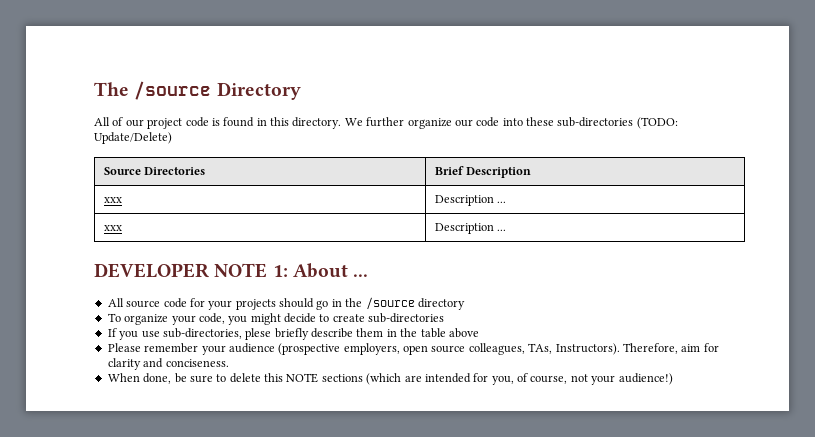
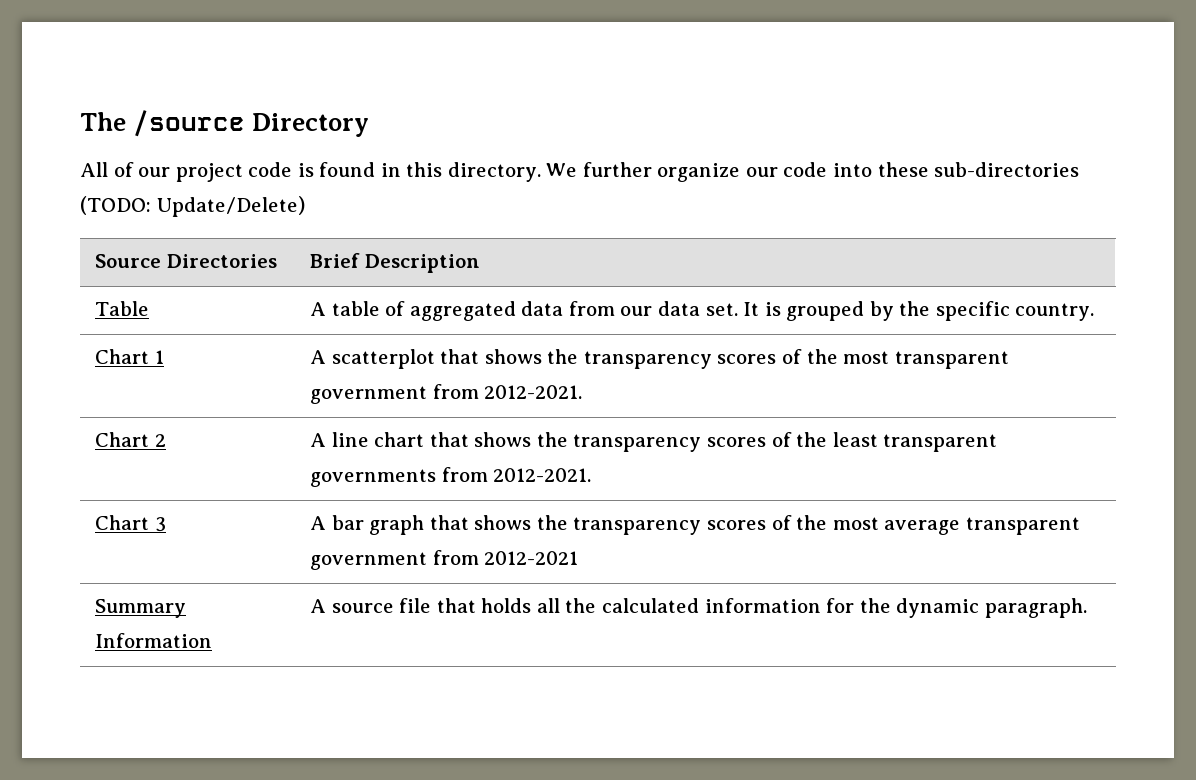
  Source Directories | Brief Description
- xxx | Description ...
- xxx | Description ...
- DEVELOPER NOTE 1: About ...
- All source code for your projects should go in the /source directory
- To organize your code, you might decide to create sub-directories
- If you use sub-directories, plese briefly describe them in the table above
- Please remember your audience (prospective employers, open source colleagues, TAs, Instructors). Therefore, aim for clarity and conciseness.
- When done, be sure to delete this NOTE sections (which are intended for you, of course, not your audience!)
+ Table | A table of aggregated data from our data set. It is grouped by the specific country.
+ Chart 1 | A scatterplot that shows the transparency scores of the most transparent government from 2012-2021.
+ Chart 2 | A line chart that shows the transparency scores of the least transparent governments from 2012-2021.
+ Chart 3 | A bar graph that shows the transparency scores of the most average transparent government from 2012-2021
+ Summary Information | A source file that holds all the calculated information for the dynamic paragraph.

